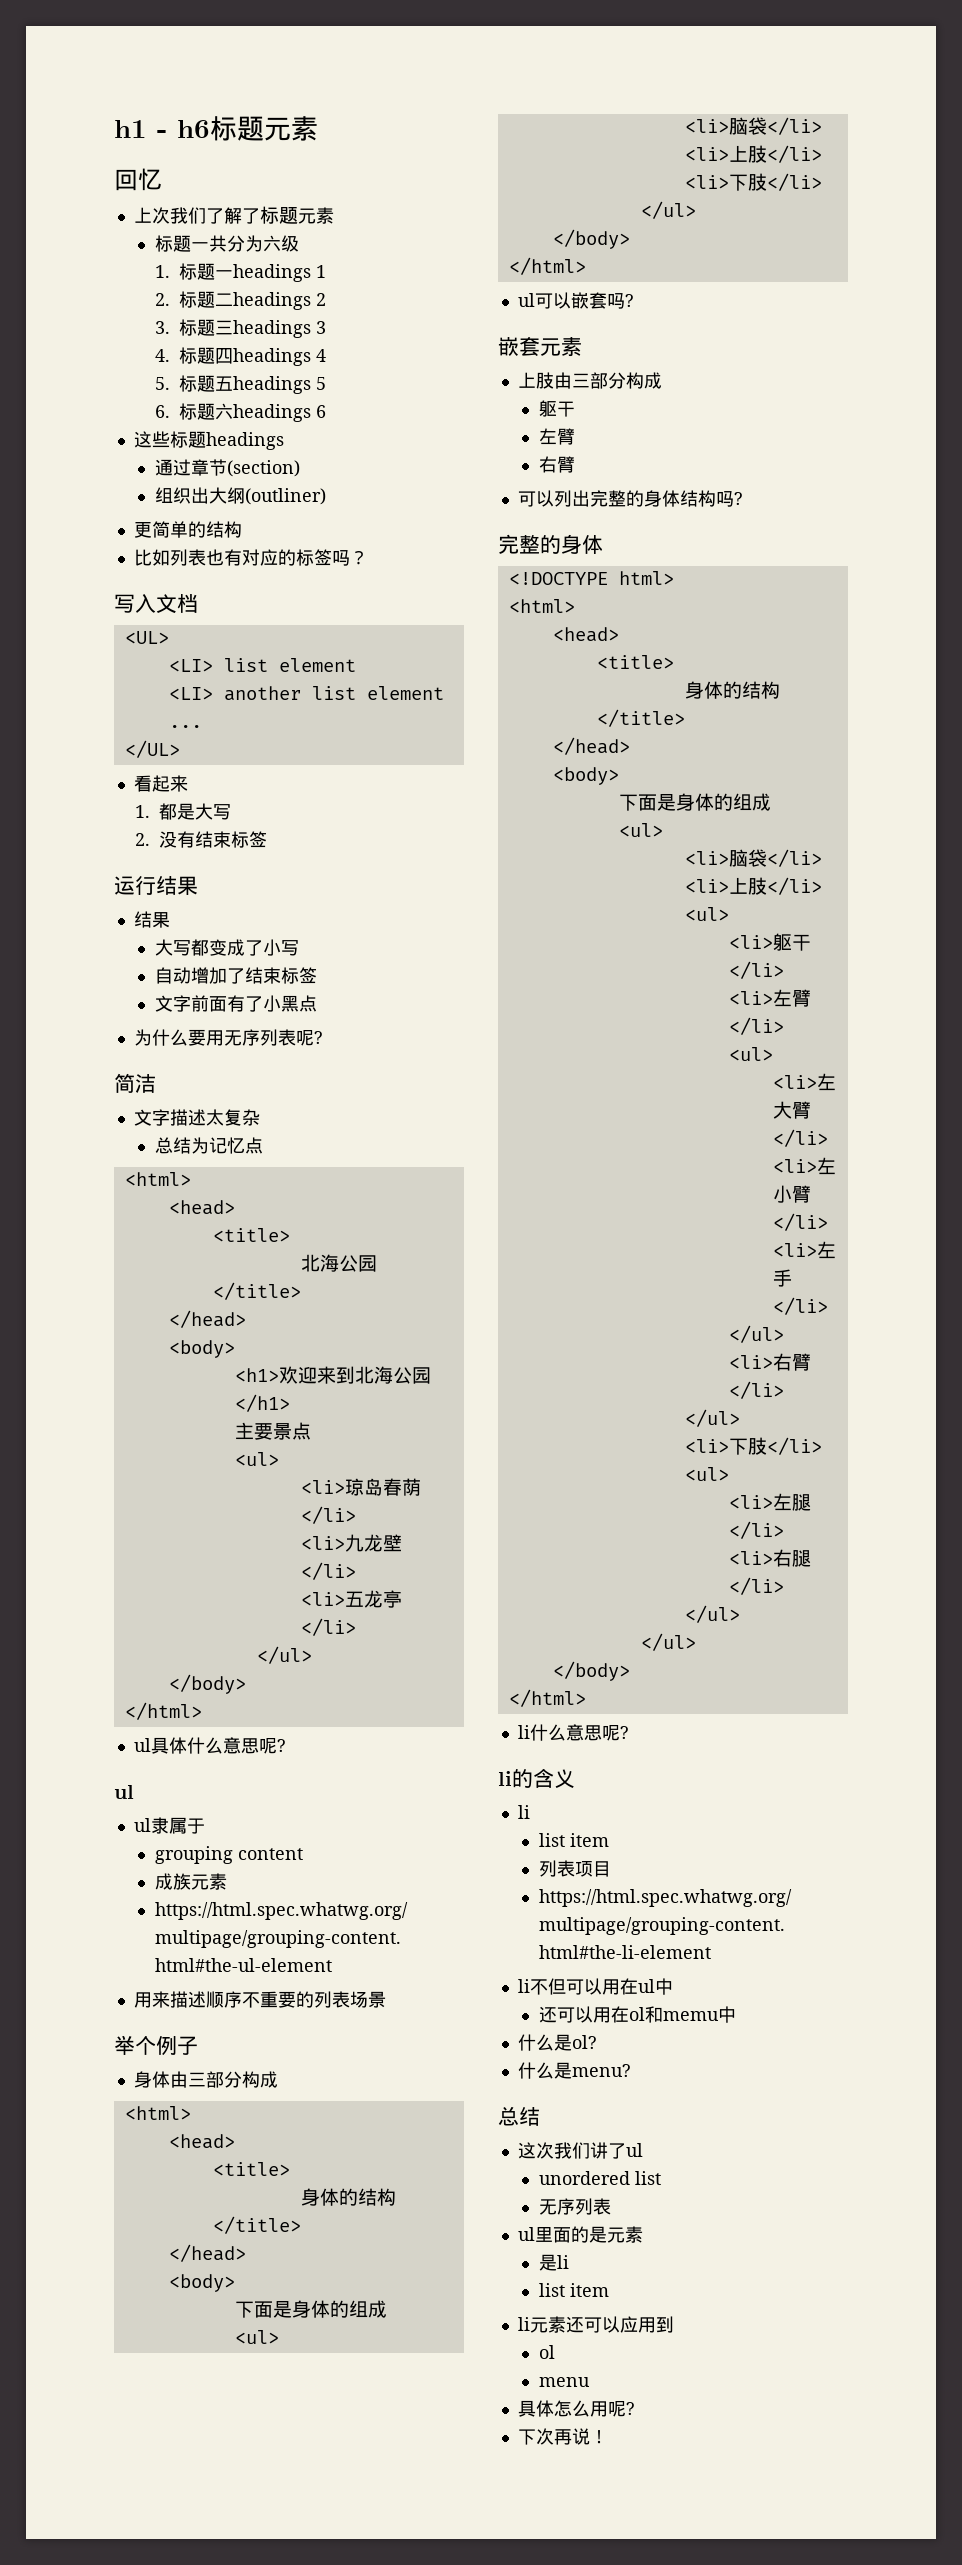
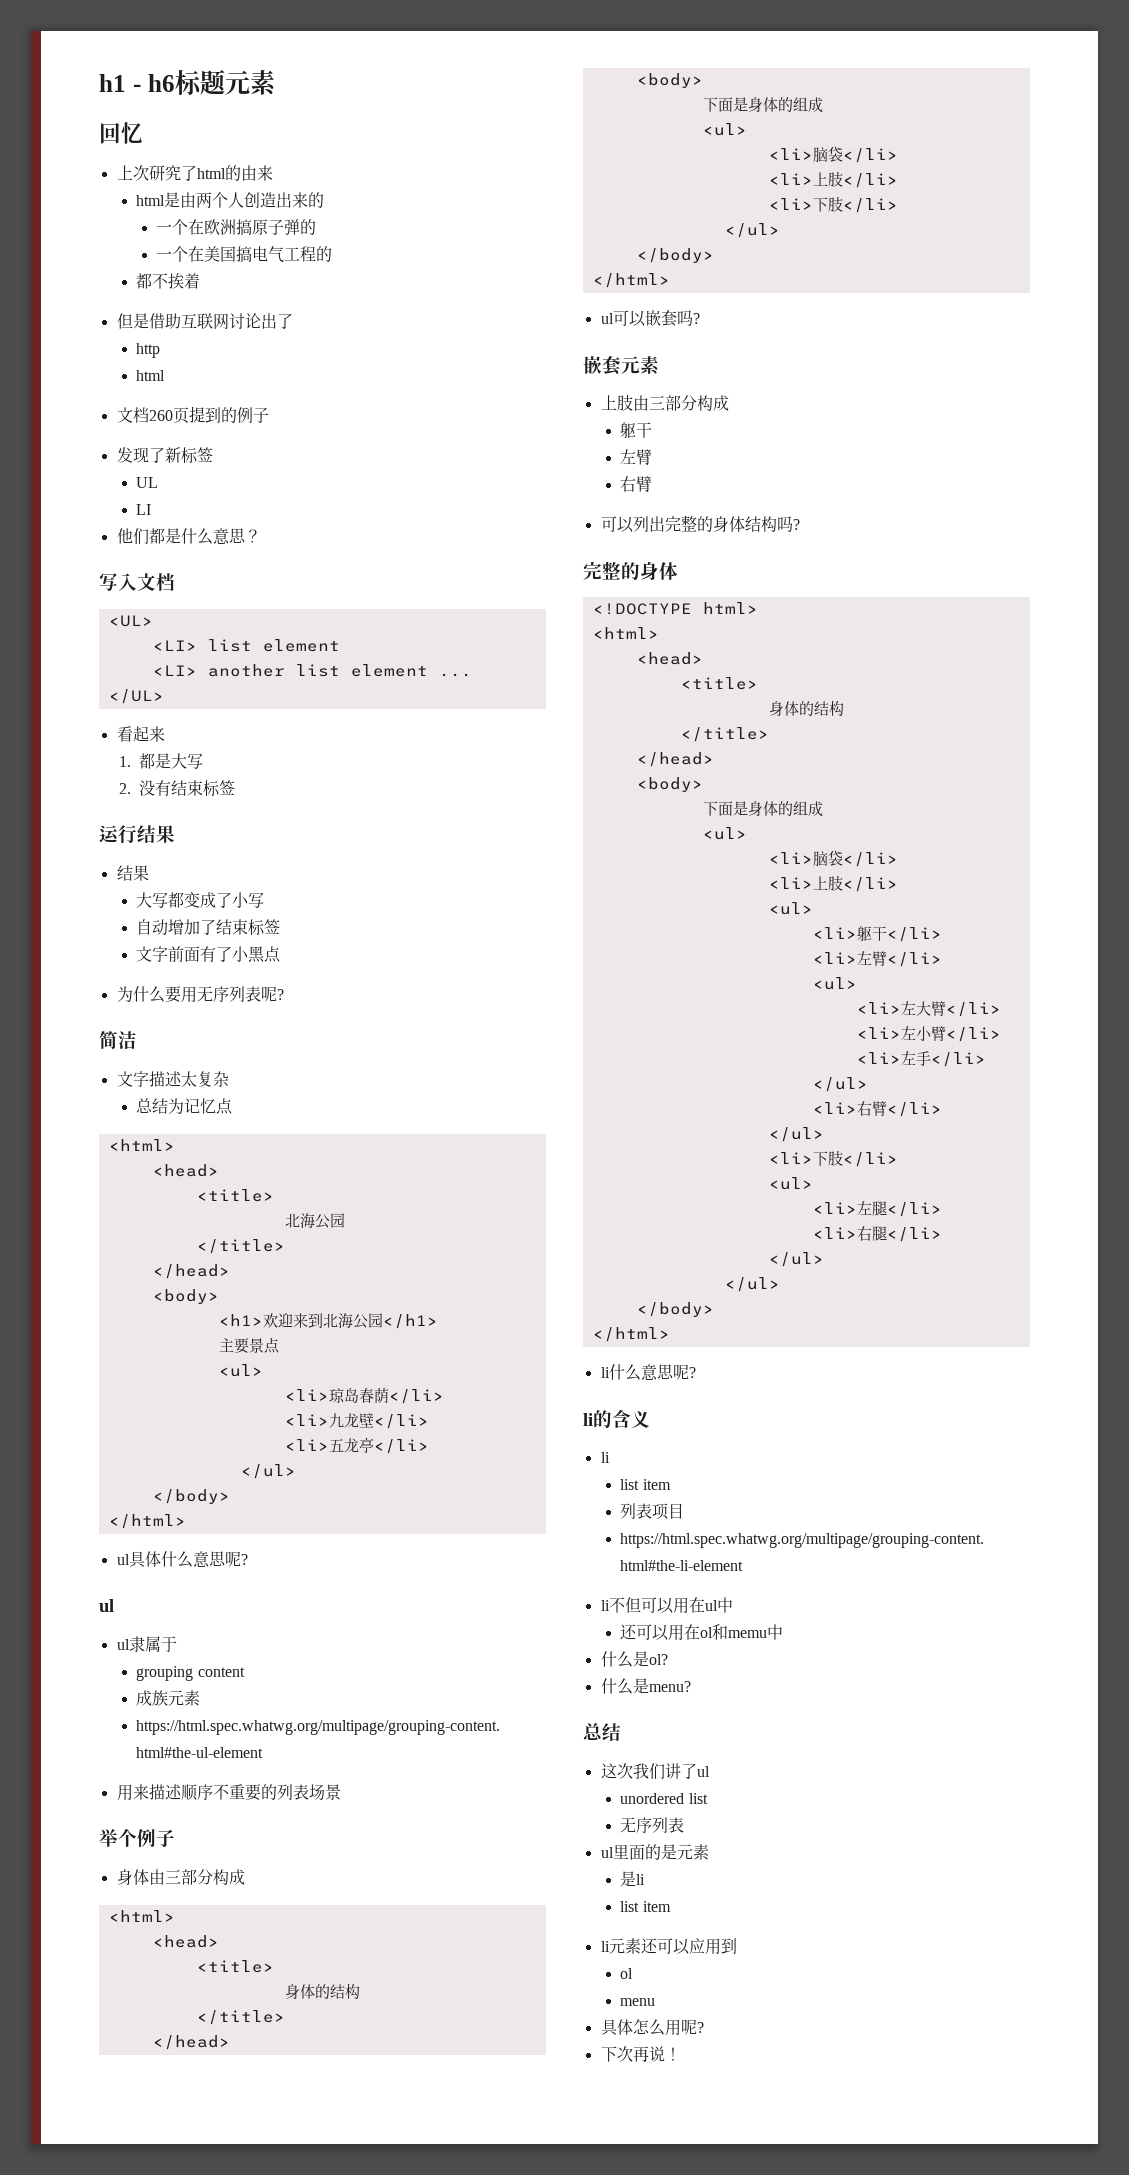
- 上次我们了解了标题元素
- 标题一共分为六级
- 1.标题一headings 1
- 2.标题二headings 2
- 3.标题三headings 3
- 4.标题四headings 4
- 5.标题五headings 5
- 6.标题六headings 6
- 这些标题headings
- 通过章节(section)
- 组织出大纲(outliner)
- 更简单的结构
- 比如列表也有对应的标签吗？
+ 上次研究了html的由来
+ html是由两个人创造出来的
+ 一个在欧洲搞原子弹的
+ 一个在美国搞电气工程的
+ 都不挨着
+ 但是借助互联网讨论出了
+ http
+ html
+ 文档260页提到的例子
+ 发现了新标签
+ UL
+ LI
+ 他们都是什么意思？

